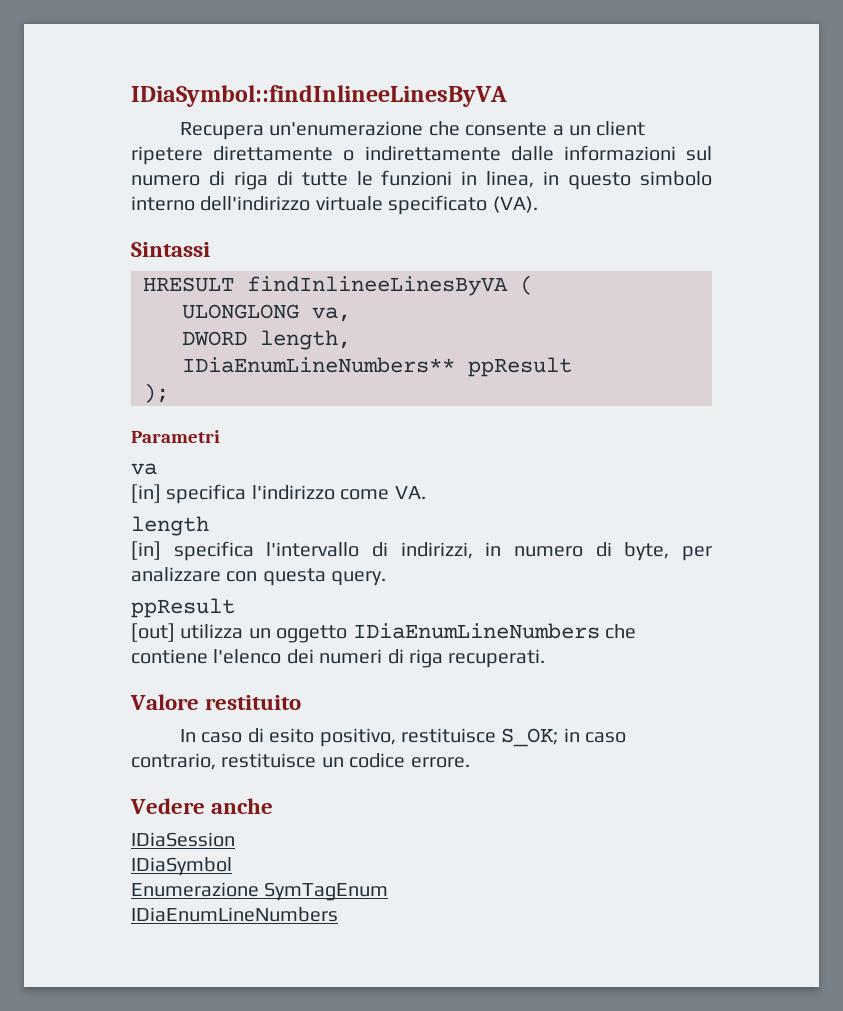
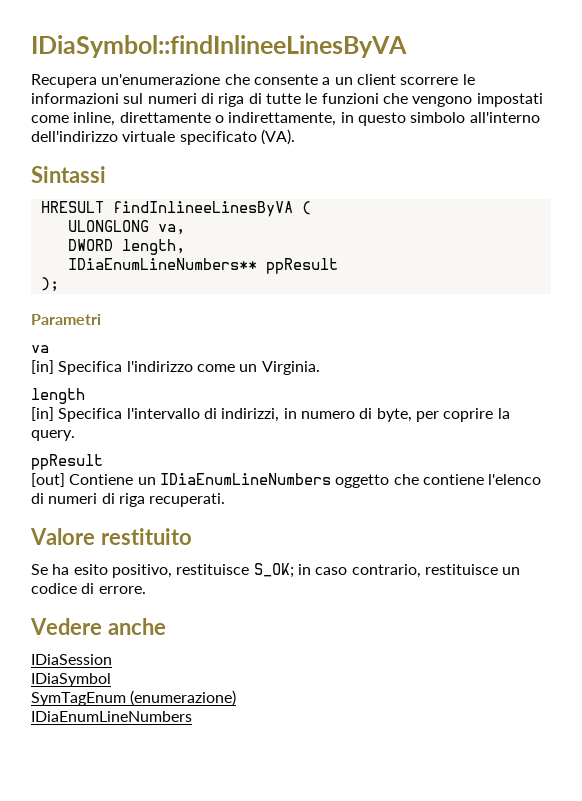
- Recupera un'enumerazione che consente a un client ripetere direttamente o indirettamente dalle informazioni sul numero di riga di tutte le funzioni in linea, in questo simbolo interno dell'indirizzo virtuale specificato (VA).
+ Recupera un'enumerazione che consente a un client scorrere le informazioni sul numeri di riga di tutte le funzioni che vengono impostati come inline, direttamente o indirettamente, in questo simbolo all'interno dell'indirizzo virtuale specificato (VA).
- [in] specifica l'indirizzo come VA.
+ [in] Specifica l'indirizzo come un Virginia.
- [in] specifica l'intervallo di indirizzi, in numero di byte, per analizzare con questa query.
+ [in] Specifica l'intervallo di indirizzi, in numero di byte, per coprire la query.
- [out] utilizza un oggetto IDiaEnumLineNumbers che contiene l'elenco dei numeri di riga recuperati.
+ [out] Contiene un IDiaEnumLineNumbers oggetto che contiene l'elenco di numeri di riga recuperati.
- In caso di esito positivo, restituisce S_OK; in caso contrario, restituisce un codice errore.
+ Se ha esito positivo, restituisce S_OK; in caso contrario, restituisce un codice di errore.
- Enumerazione SymTagEnum
+ SymTagEnum (enumerazione)

